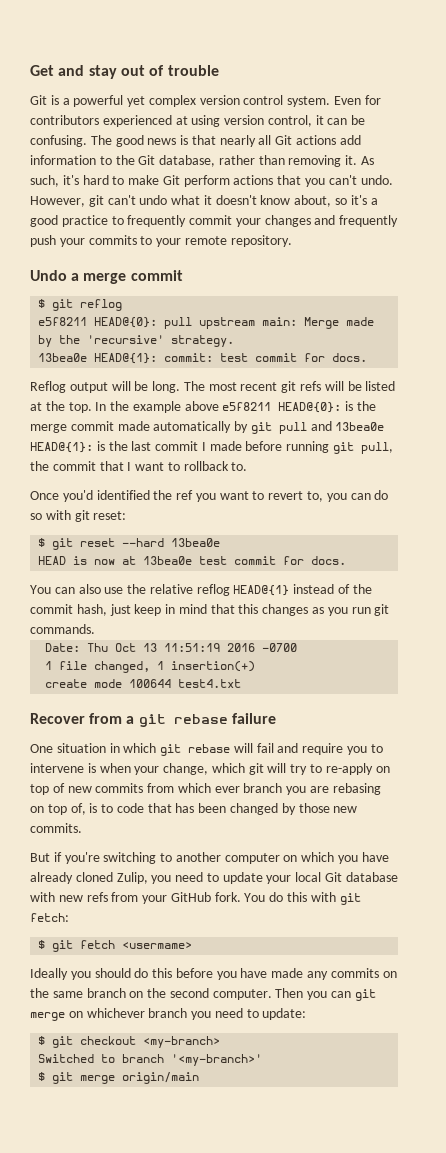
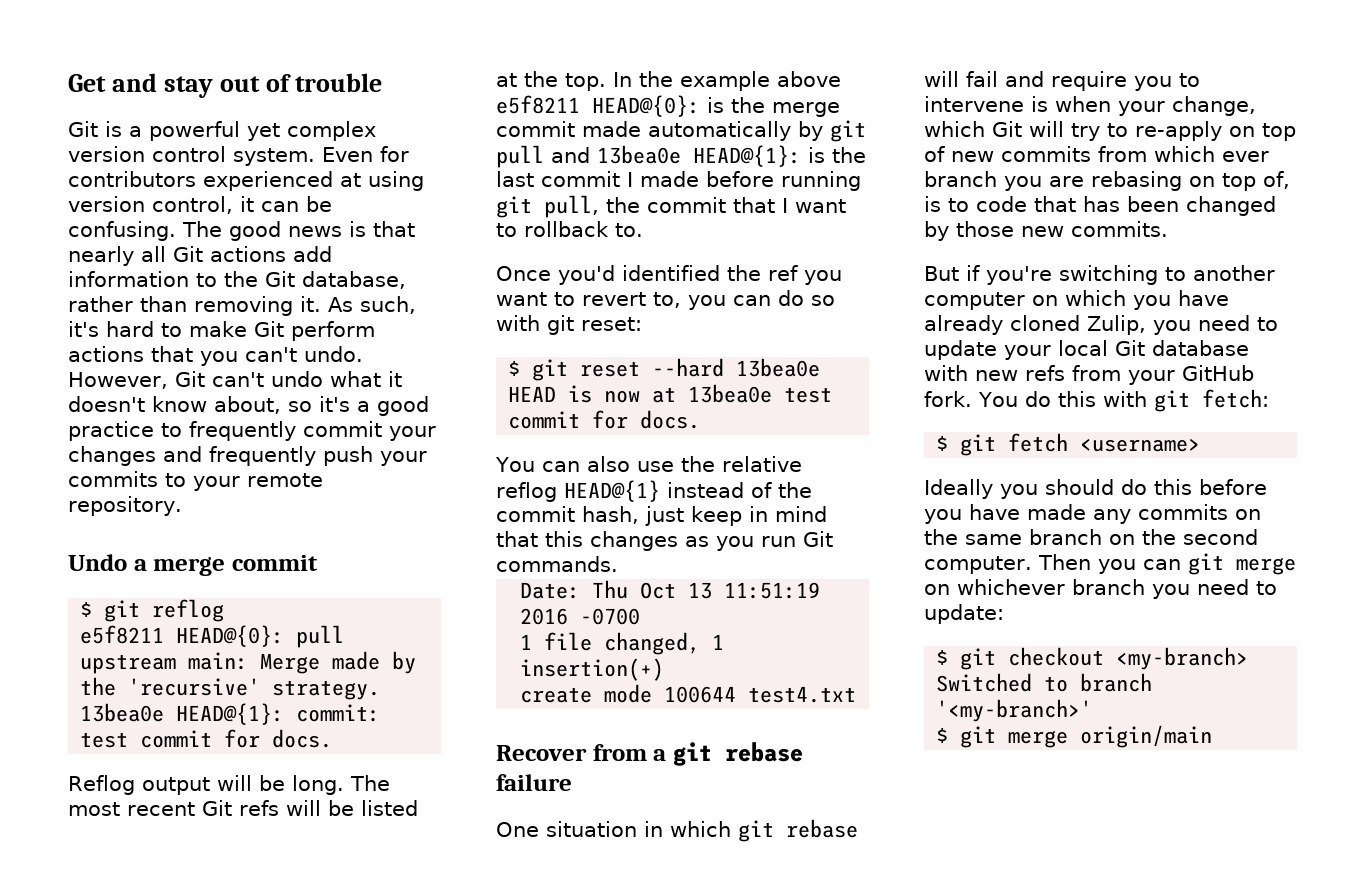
- However, git can't undo what it doesn't know about, so it's a good practice to frequently commit your changes and frequently push your commits to your remote repository.
+ However, Git can't undo what it doesn't know about, so it's a good practice to frequently commit your changes and frequently push your commits to your remote repository.
- The most recent git refs will be listed at the top.
+ The most recent Git refs will be listed at the top.
- You can also use the relative reflog HEAD@{1} instead of the commit hash, just keep in mind that this changes as you run git commands.
+ You can also use the relative reflog HEAD@{1} instead of the commit hash, just keep in mind that this changes as you run Git commands.
- One situation in which git rebase will fail and require you to intervene is when your change, which git will try to re-apply on top of new commits from which ever branch you are rebasing on top of, is to code that has been changed by those new commits.
+ One situation in which git rebase will fail and require you to intervene is when your change, which Git will try to re-apply on top of new commits from which ever branch you are rebasing on top of, is to code that has been changed by those new commits.
- $ git fetch <usermame>
+ $ git fetch <username>

